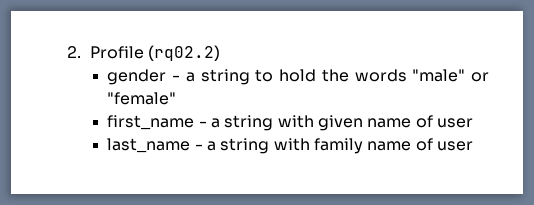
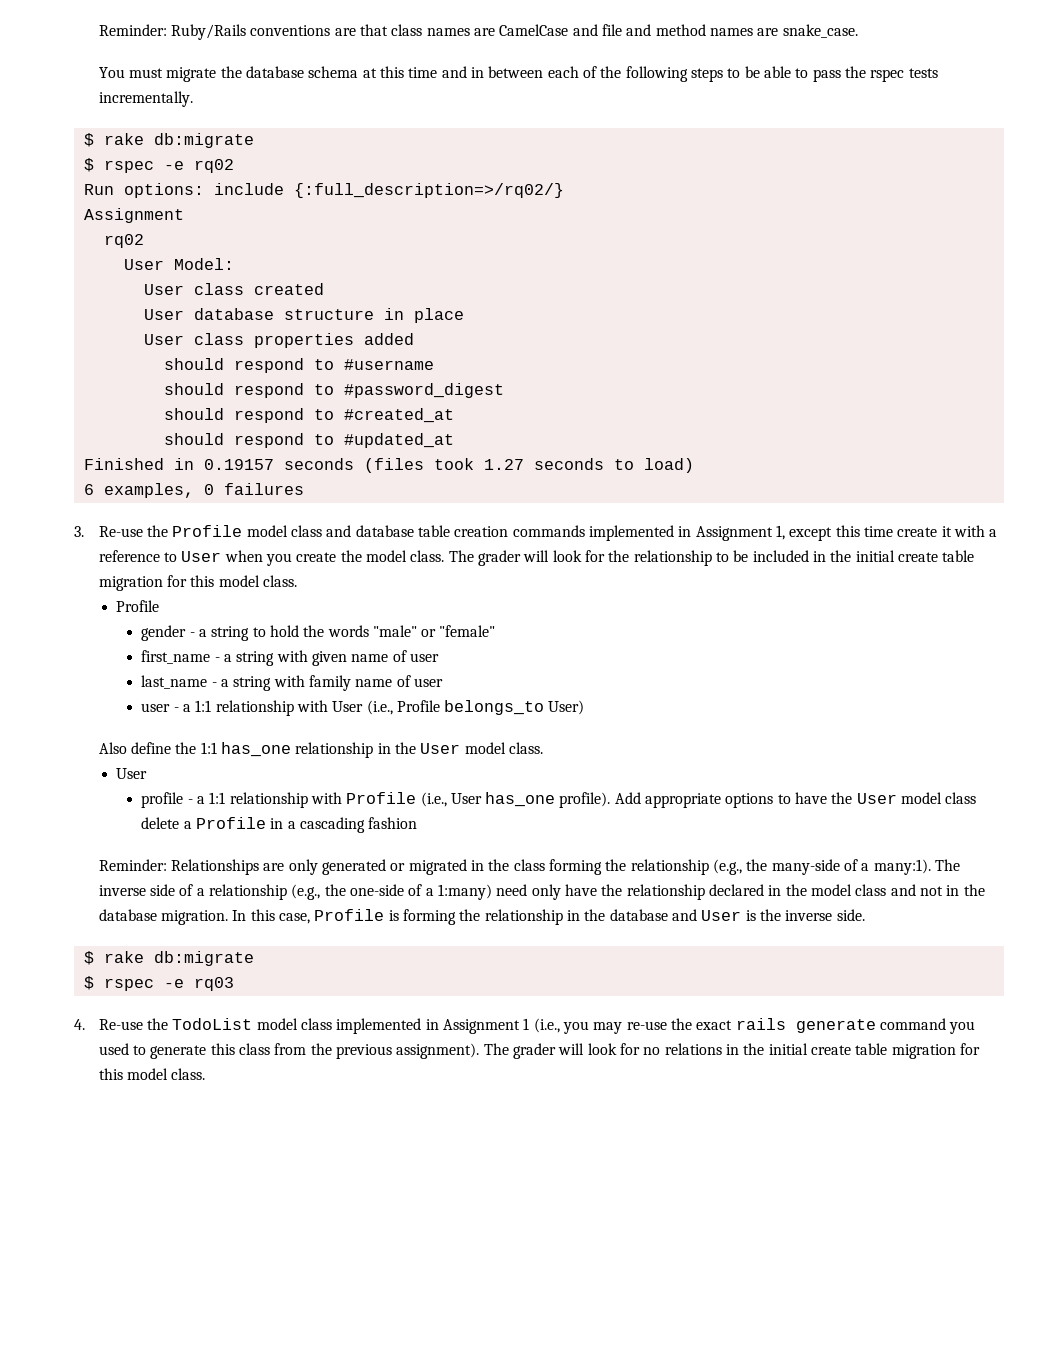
- 2. Profile (rq02.2)
+ Reminder: Ruby/Rails conventions are that class names are CamelCase and file and method names are snake_case.
+ You must migrate the database schema at this time and in between each of the following steps to be able to pass the rspec tests incrementally.
+ $ rake db:migrate
+ $ rspec -e rq02
+ Run options: include {:full_description=>/rq02/}
+ Assignment
+ rq02
+ User Model:
+ User class created
+ User database structure in place
+ User class properties added
+ should respond to #username
+ should respond to #password_digest
+ should respond to #created_at
+ should respond to #updated_at
+ Finished in 0.19157 seconds (files took 1.27 seconds to load)
+ 6 examples, 0 failures
+ 3. Re-use the Profile model class and database table creation commands implemented in Assignment 1, except this time create it with a reference to User when you create the model class. The grader will look for the relationship to be included in the initial create table migration for this model class.
+ Profile
+ user - a 1:1 relationship with User (i.e., Profile belongs_to User)
+ Also define the 1:1 has_one relationship in the User model class.
+ User
+ profile - a 1:1 relationship with Profile (i.e., User has_one profile). Add appropriate options to have the User model class delete a Profile in a cascading fashion
+ Reminder: Relationships are only generated or migrated in the class forming the relationship (e.g., the many-side of a many:1). The inverse side of a relationship (e.g., the one-side of a 1:many) need only have the relationship declared in the model class and not in the database migration. In this case, Profile is forming the relationship in the database and User is the inverse side.
+ $ rake db:migrate
+ $ rspec -e rq03
+ 4. Re-use the TodoList model class implemented in Assignment 1 (i.e., you may re-use the exact rails generate command you used to generate this class from the previous assignment). The grader will look for no relations in the initial create table migration for this model class.

